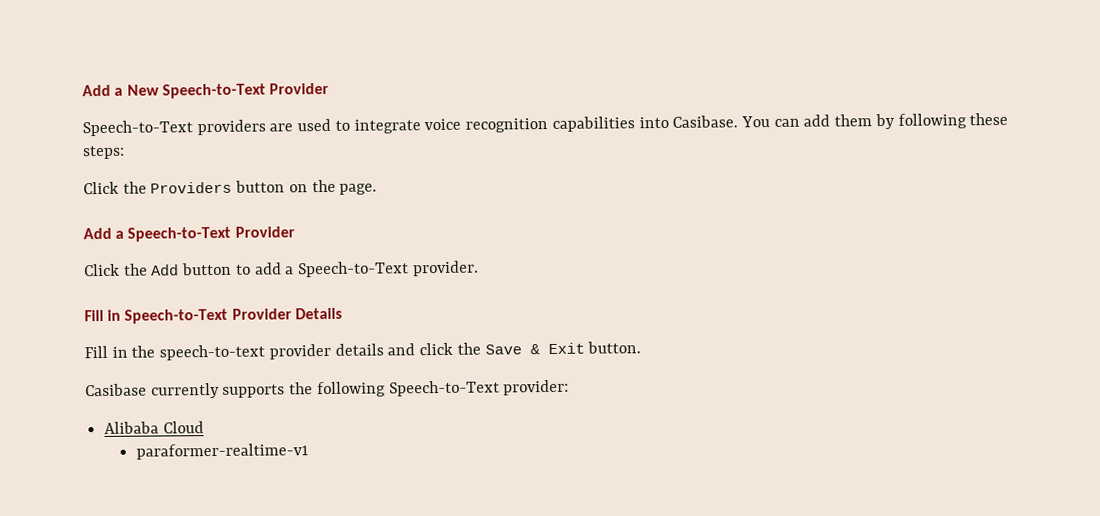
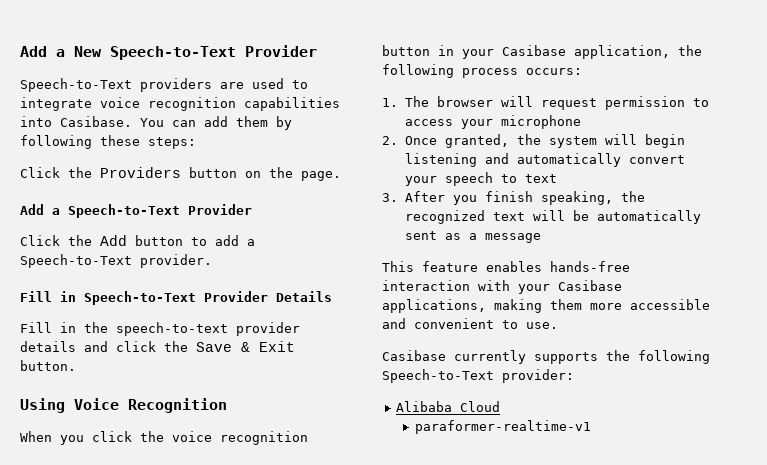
+ Using Voice Recognition
+ When you click the voice recognition button in your Casibase application, the following process occurs:
+ 1. The browser will request permission to access your microphone
+ 2. Once granted, the system will begin listening and automatically convert your speech to text
+ 3. After you finish speaking, the recognized text will be automatically sent as a message
+ This feature enables hands-free interaction with your Casibase applications, making them more accessible and convenient to use.

